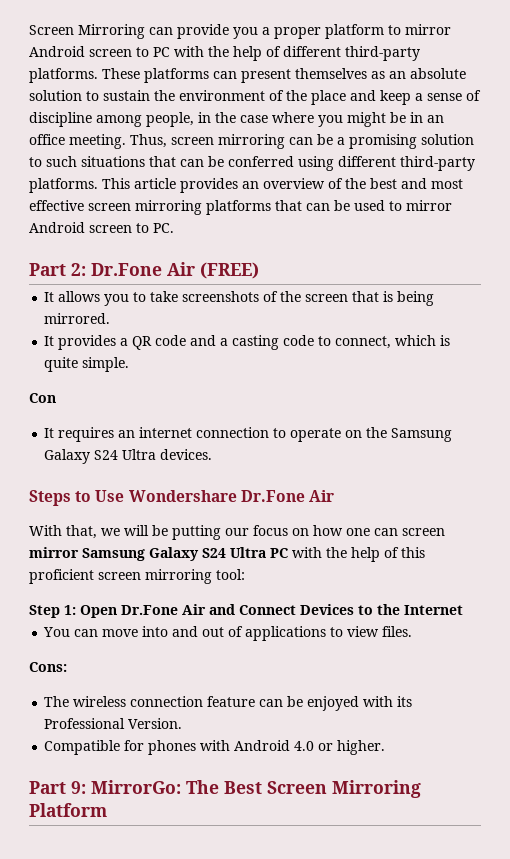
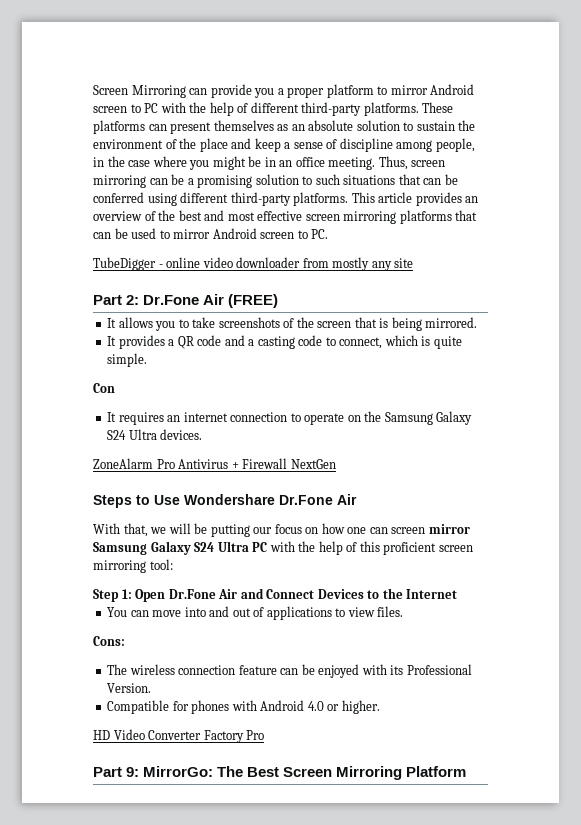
+ TubeDigger - online video downloader from mostly any site
+ ZoneAlarm Pro Antivirus + Firewall NextGen
+ HD Video Converter Factory Pro

